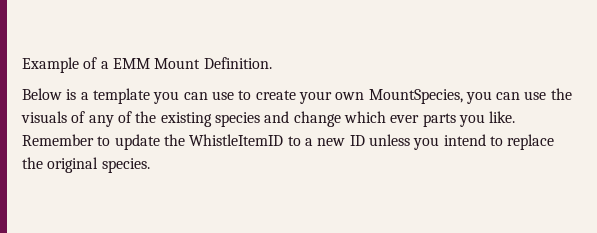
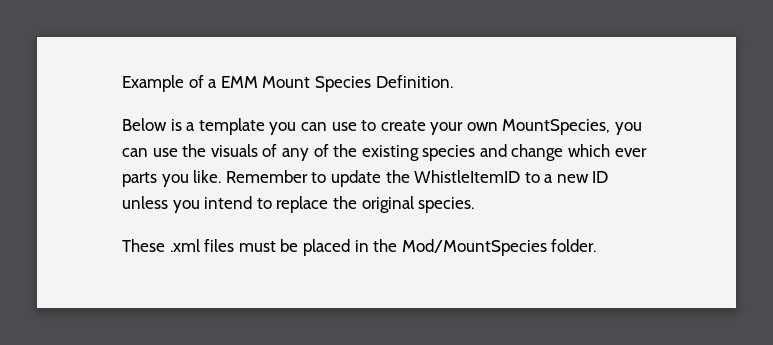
- Example of a EMM Mount Definition.
+ Example of a EMM Mount Species Definition.
+ These .xml files must be placed in the Mod/MountSpecies folder.

